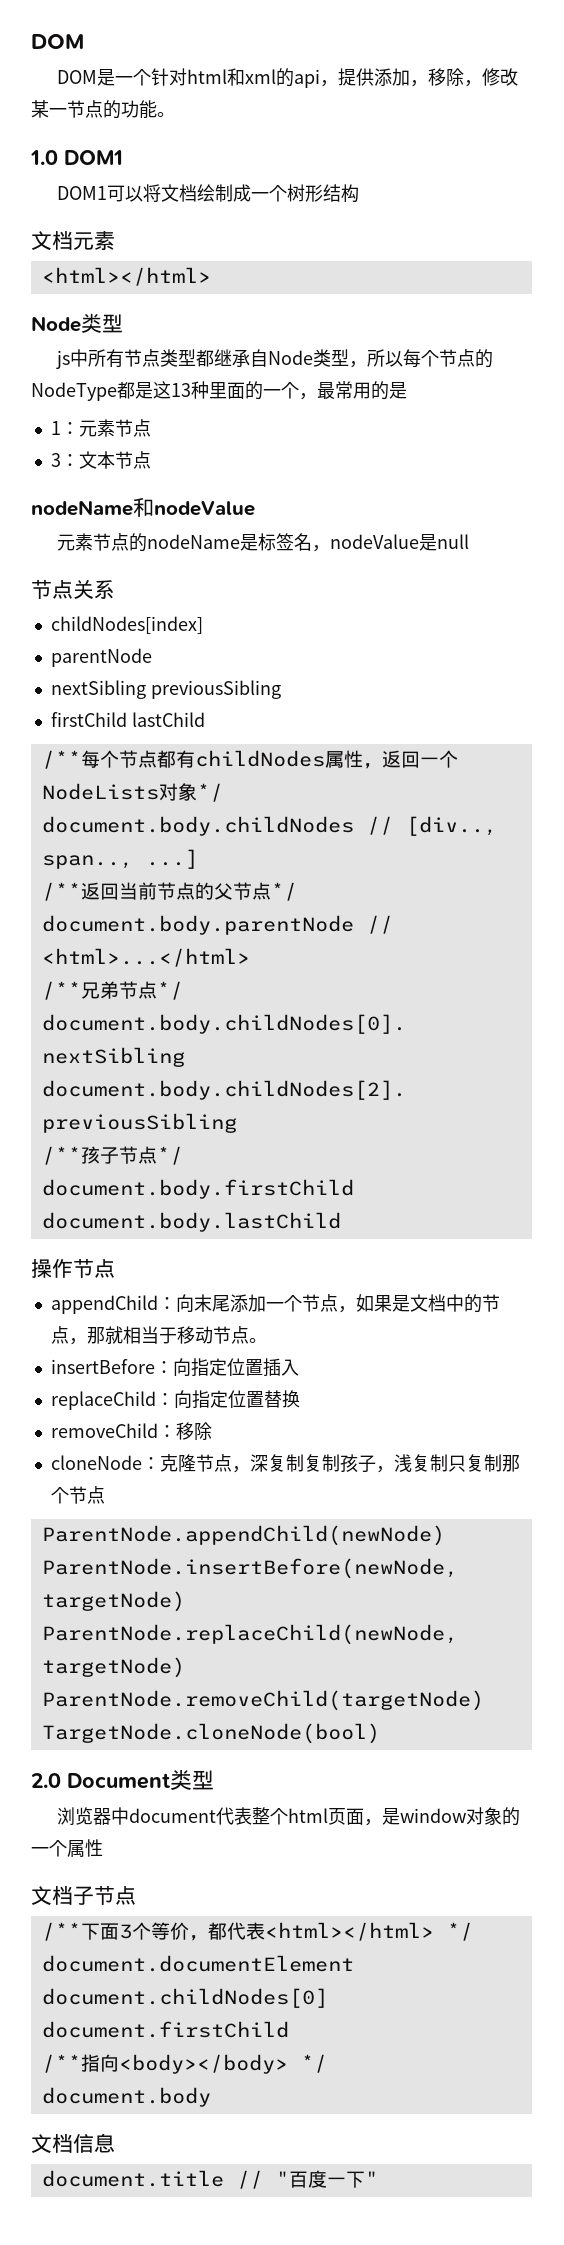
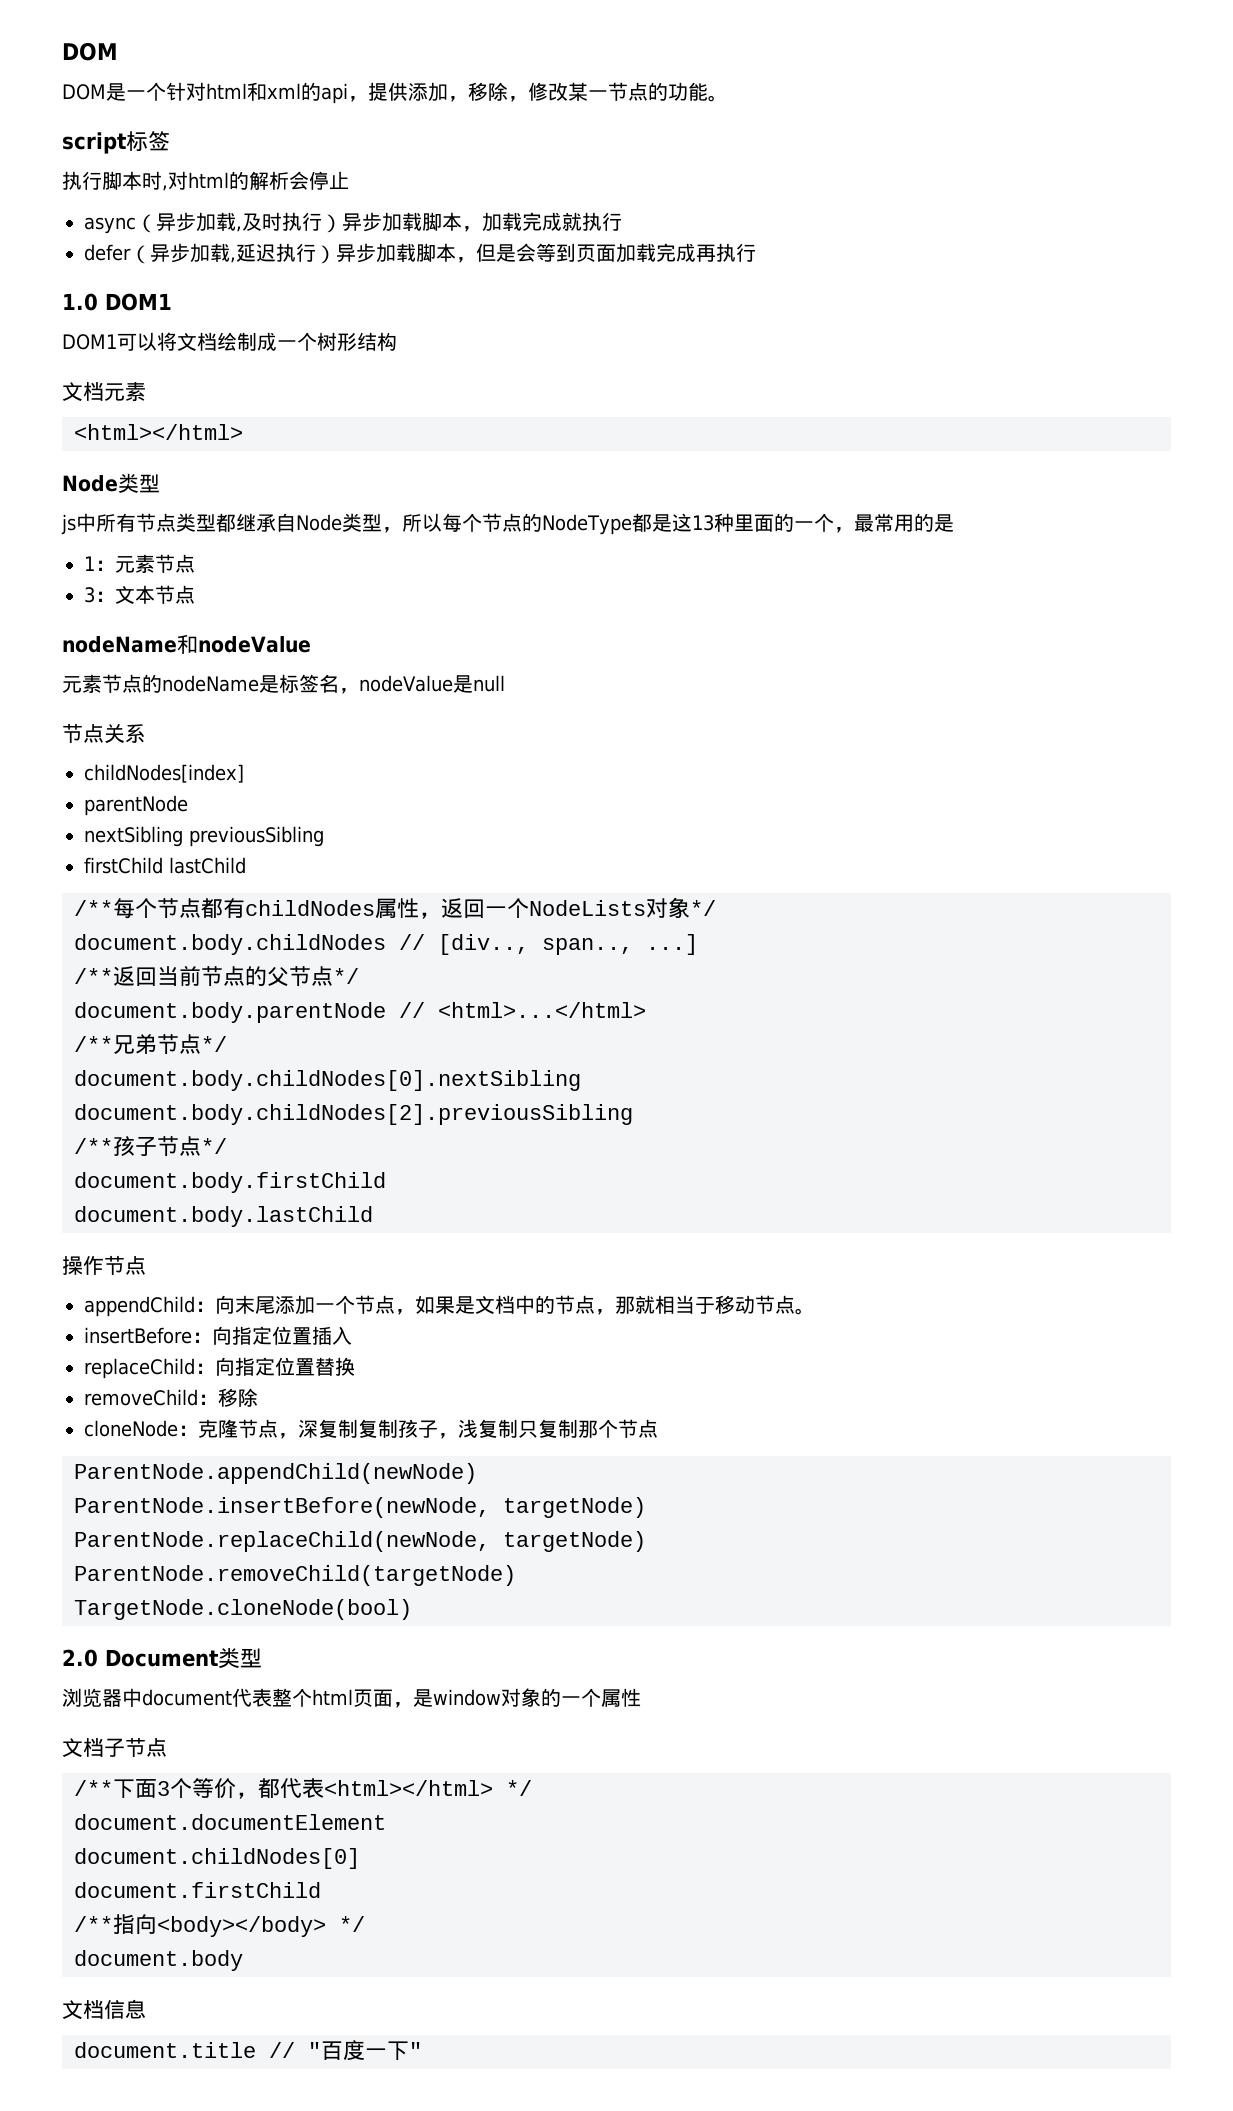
+ script标签
+ 执行脚本时,对html的解析会停止
+ async（异步加载,及时执行）异步加载脚本，加载完成就执行
+ defer（异步加载,延迟执行）异步加载脚本，但是会等到页面加载完成再执行

